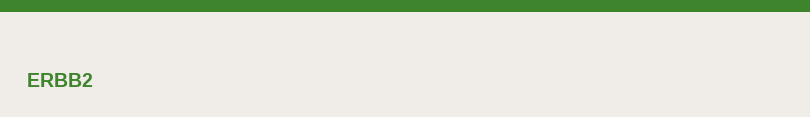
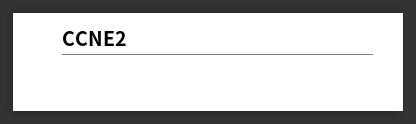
- ERBB2
+ CCNE2

